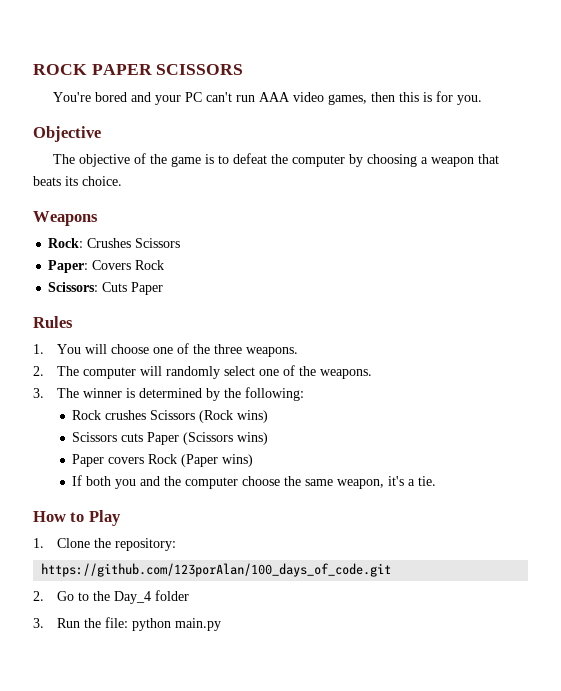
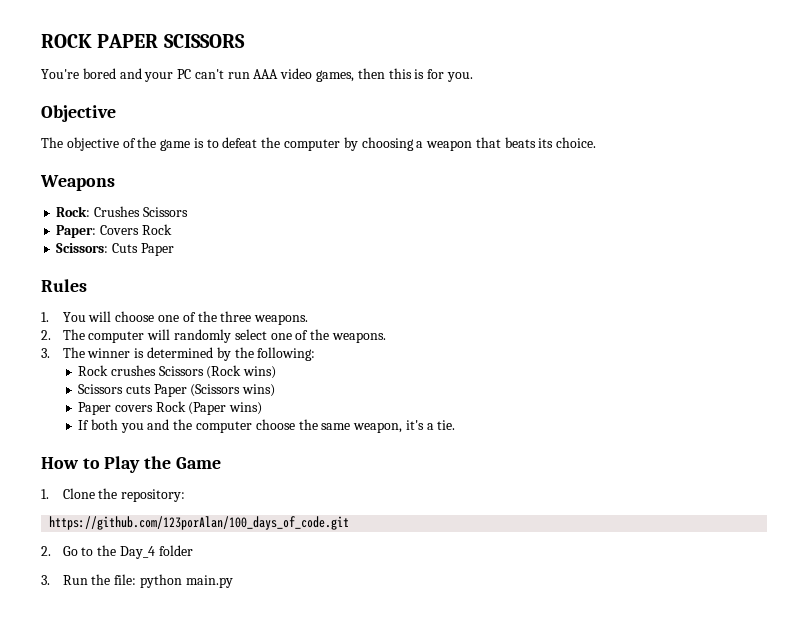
- How to Play
+ How to Play the Game

